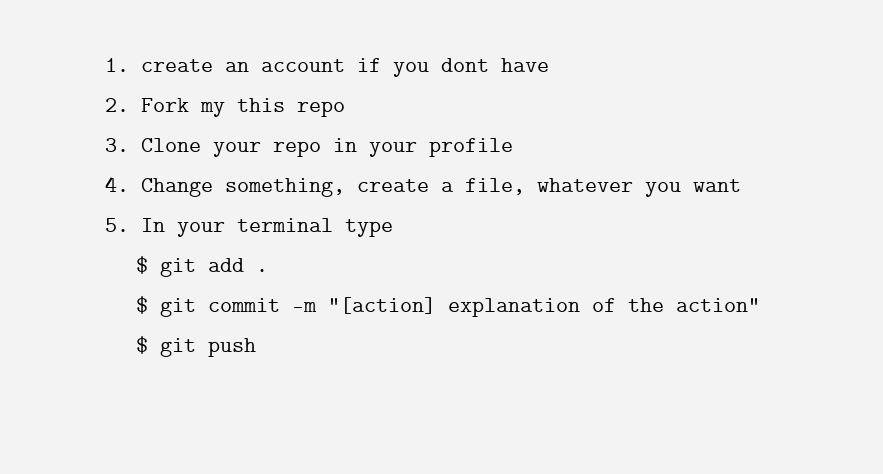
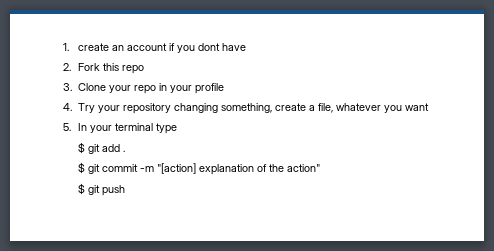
- 2. Fork my this repo
+ 2. Fork this repo
- 4. Change something, create a file, whatever you want
+ 4. Try your repository changing something, create a file, whatever you want

